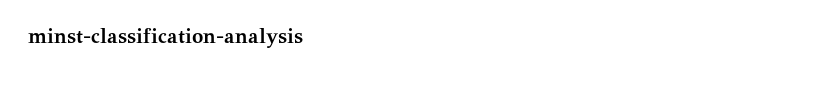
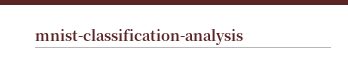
- minst-classification-analysis
+ mnist-classification-analysis

